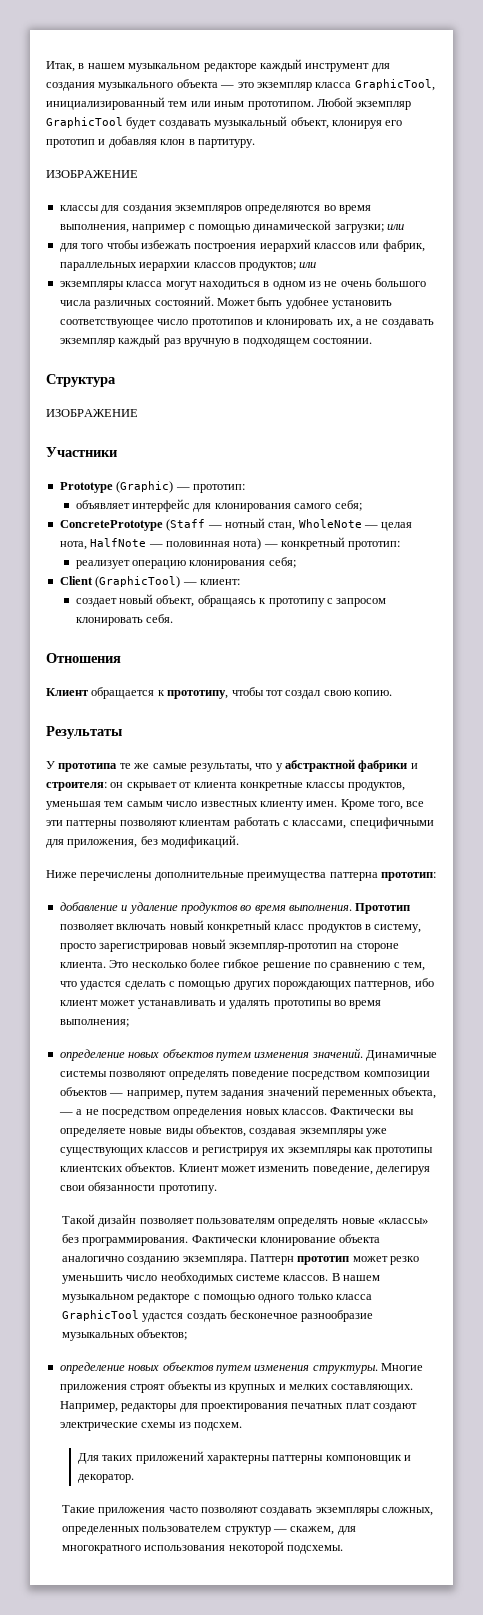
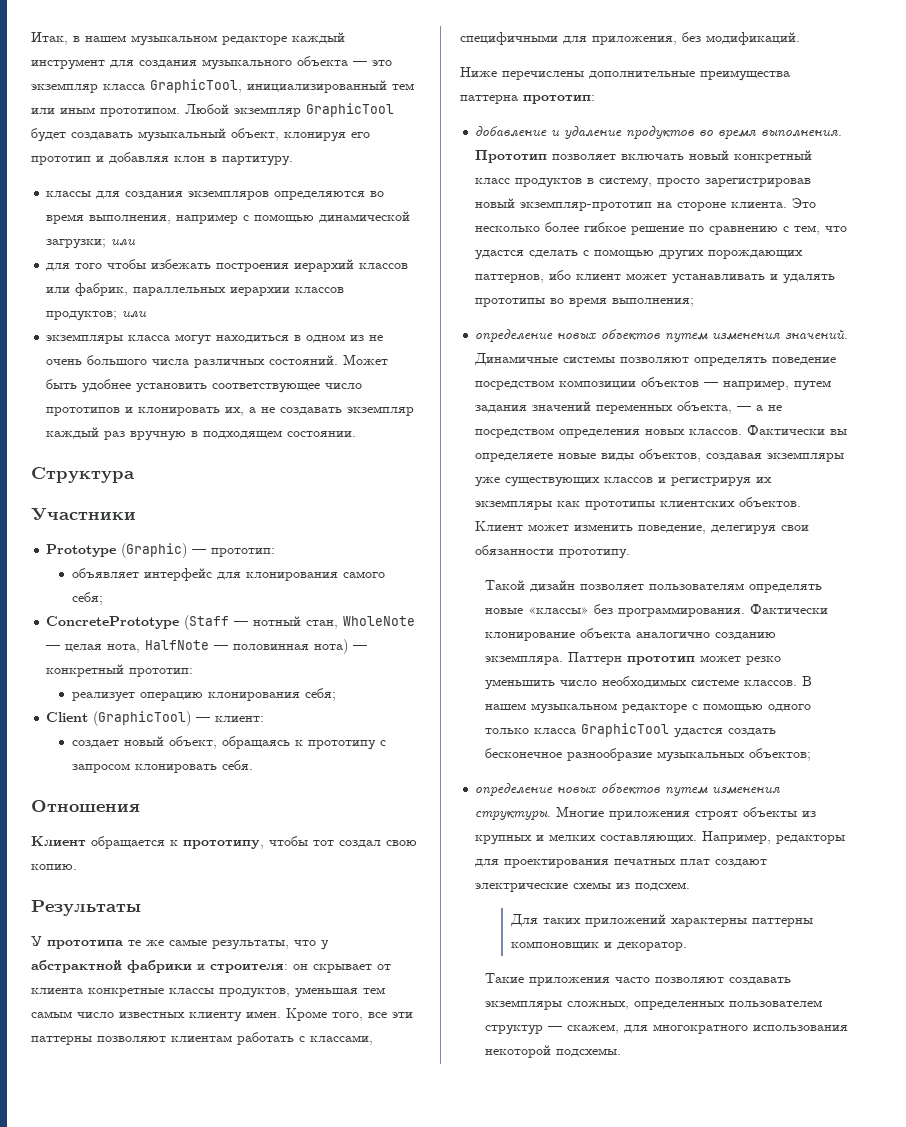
  Любой экземпляр GraphicTool будет создавать музыкальный объект, клонируя его прототип и добавляя клон в партитуру.
- ИЗОБРАЖЕНИЕ
  Структура
- ИЗОБРАЖЕНИЕ

